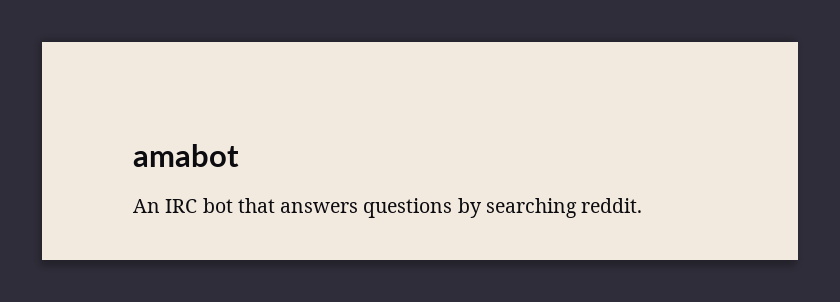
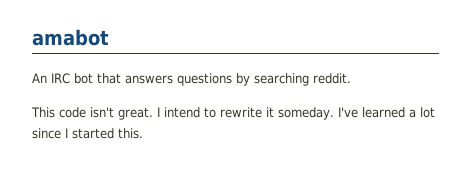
+ This code isn't great. I intend to rewrite it someday. I've learned a lot since I started this.

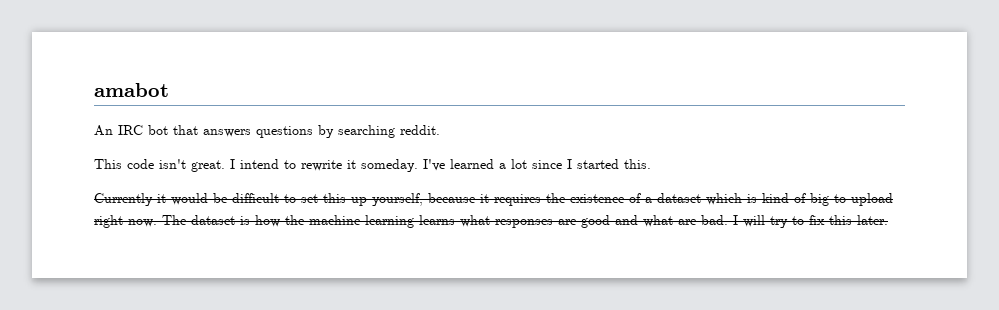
+ Currently it would be difficult to set this up yourself, because it requires the existence of a dataset which is kind of big to upload right now. The dataset is how the machine learning learns what responses are good and what are bad. I will try to fix this later.

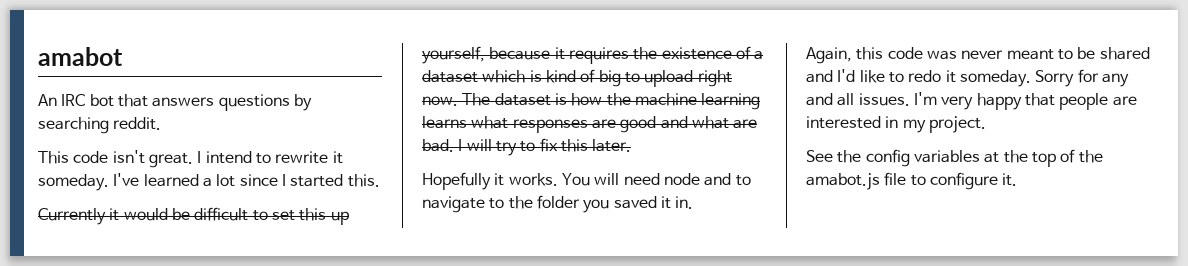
+ Hopefully it works. You will need node and to navigate to the folder you saved it in.
+ Again, this code was never meant to be shared and I'd like to redo it someday. Sorry for any and all issues. I'm very happy that people are interested in my project.
+ See the config variables at the top of the amabot.js file to configure it.

